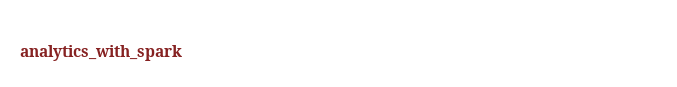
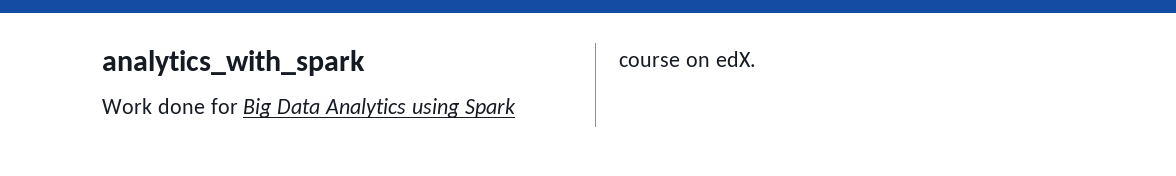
+ Work done for Big Data Analytics using Spark course on edX.

